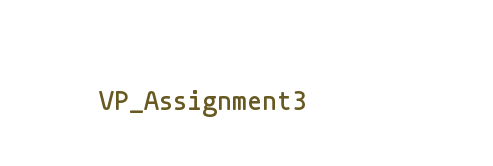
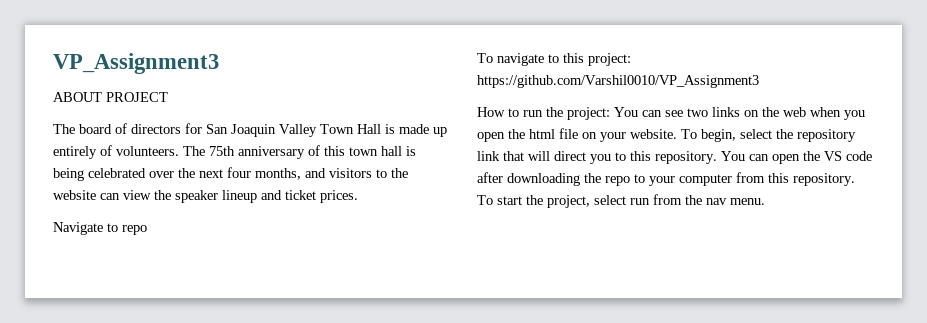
+ ABOUT PROJECT
+ The board of directors for San Joaquin Valley Town Hall is made up entirely of volunteers. The 75th anniversary of this town hall is being celebrated over the next four months, and visitors to the website can view the speaker lineup and ticket prices.
+ Navigate to repo
+ To navigate to this project: https://github.com/Varshil0010/VP_Assignment3
+ How to run the project: You can see two links on the web when you open the html file on your website. To begin, select the repository link that will direct you to this repository. You can open the VS code after downloading the repo to your computer from this repository. To start the project, select run from the nav menu.

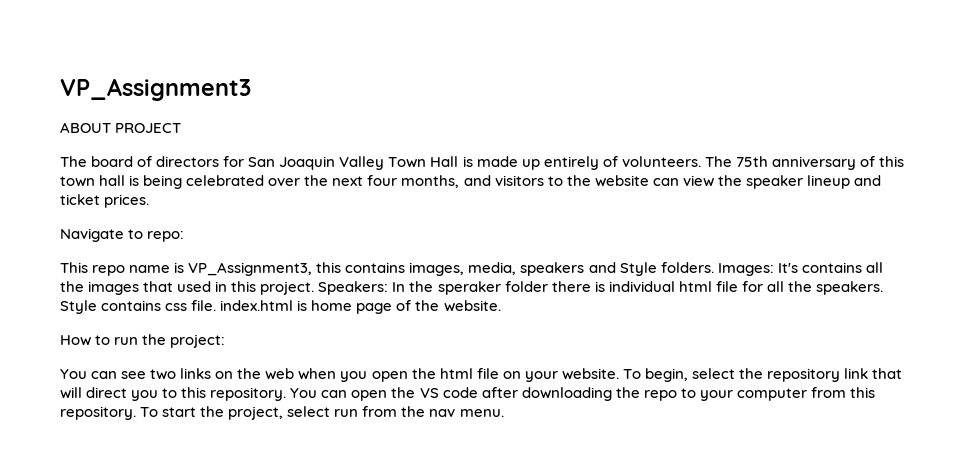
- Navigate to repo
- To navigate to this project: https://github.com/Varshil0010/VP_Assignment3
+ Navigate to repo:
+ This repo name is VP_Assignment3, this contains images, media, speakers and Style folders. Images: It's contains all the images that used in this project. Speakers: In the speraker folder there is individual html file for all the speakers. Style contains css file. index.html is home page of the website.
- How to run the project: You can see two links on the web when you open the html file on your website.
+ How to run the project:
+ You can see two links on the web when you open the html file on your website.

